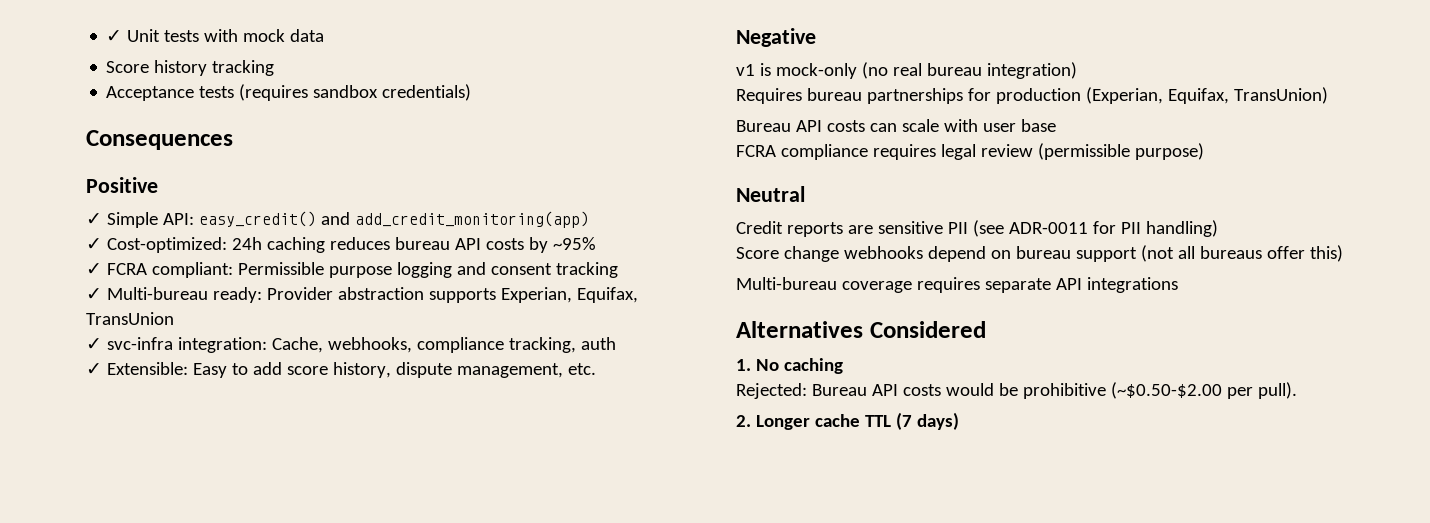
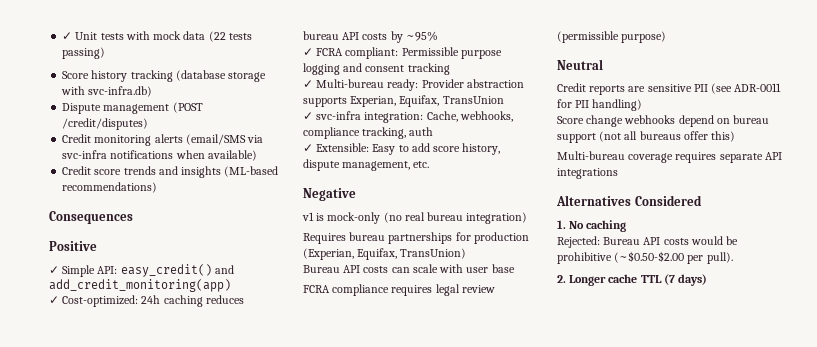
- ✓ Unit tests with mock data
+ ✓ Unit tests with mock data (22 tests passing)
- Score history tracking
- Acceptance tests (requires sandbox credentials)
+ Score history tracking (database storage with svc-infra.db)
+ Dispute management (POST /credit/disputes)
+ Credit monitoring alerts (email/SMS via svc-infra notifications when available)
+ Credit score trends and insights (ML-based recommendations)

